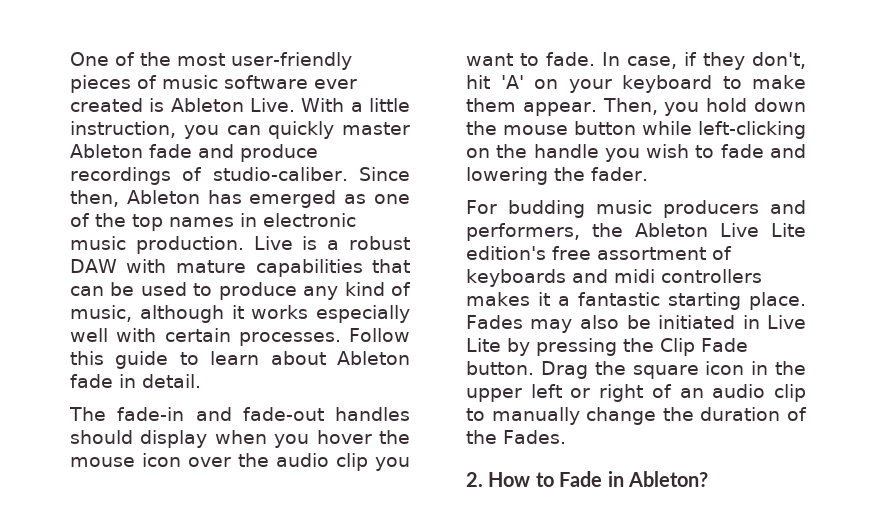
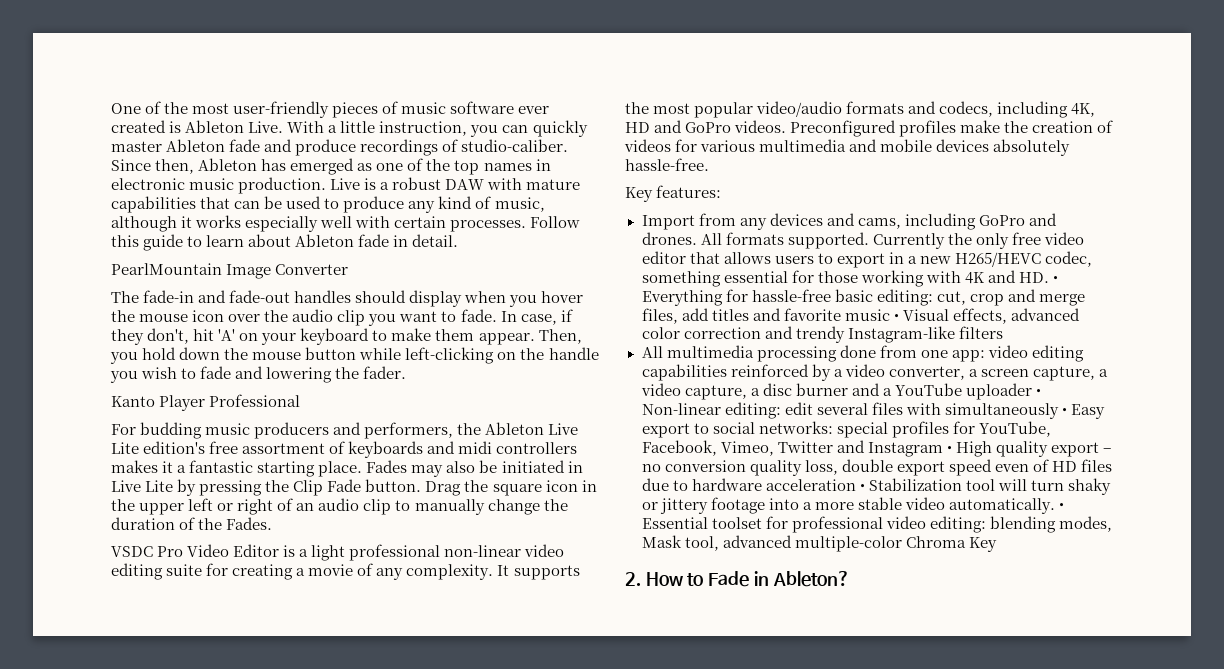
+ PearlMountain Image Converter
+ Kanto Player Professional
+ VSDC Pro Video Editor is a light professional non-linear video editing suite for creating a movie of any complexity. It supports the most popular video/audio formats and codecs, including 4K, HD and GoPro videos. Preconfigured profiles make the creation of videos for various multimedia and mobile devices absolutely hassle-free.
+ Key features:
+ Import from any devices and cams, including GoPro and drones. All formats supported. Сurrently the only free video editor that allows users to export in a new H265/HEVC codec, something essential for those working with 4K and HD. • Everything for hassle-free basic editing: cut, crop and merge files, add titles and favorite music • Visual effects, advanced color correction and trendy Instagram-like filters
+ All multimedia processing done from one app: video editing capabilities reinforced by a video converter, a screen capture, a video capture, a disc burner and a YouTube uploader • Non-linear editing: edit several files with simultaneously • Easy export to social networks: special profiles for YouTube, Facebook, Vimeo, Twitter and Instagram • High quality export – no conversion quality loss, double export speed even of HD files due to hardware acceleration • Stabilization tool will turn shaky or jittery footage into a more stable video automatically. • Essential toolset for professional video editing: blending modes, Mask tool, advanced multiple-color Chroma Key

